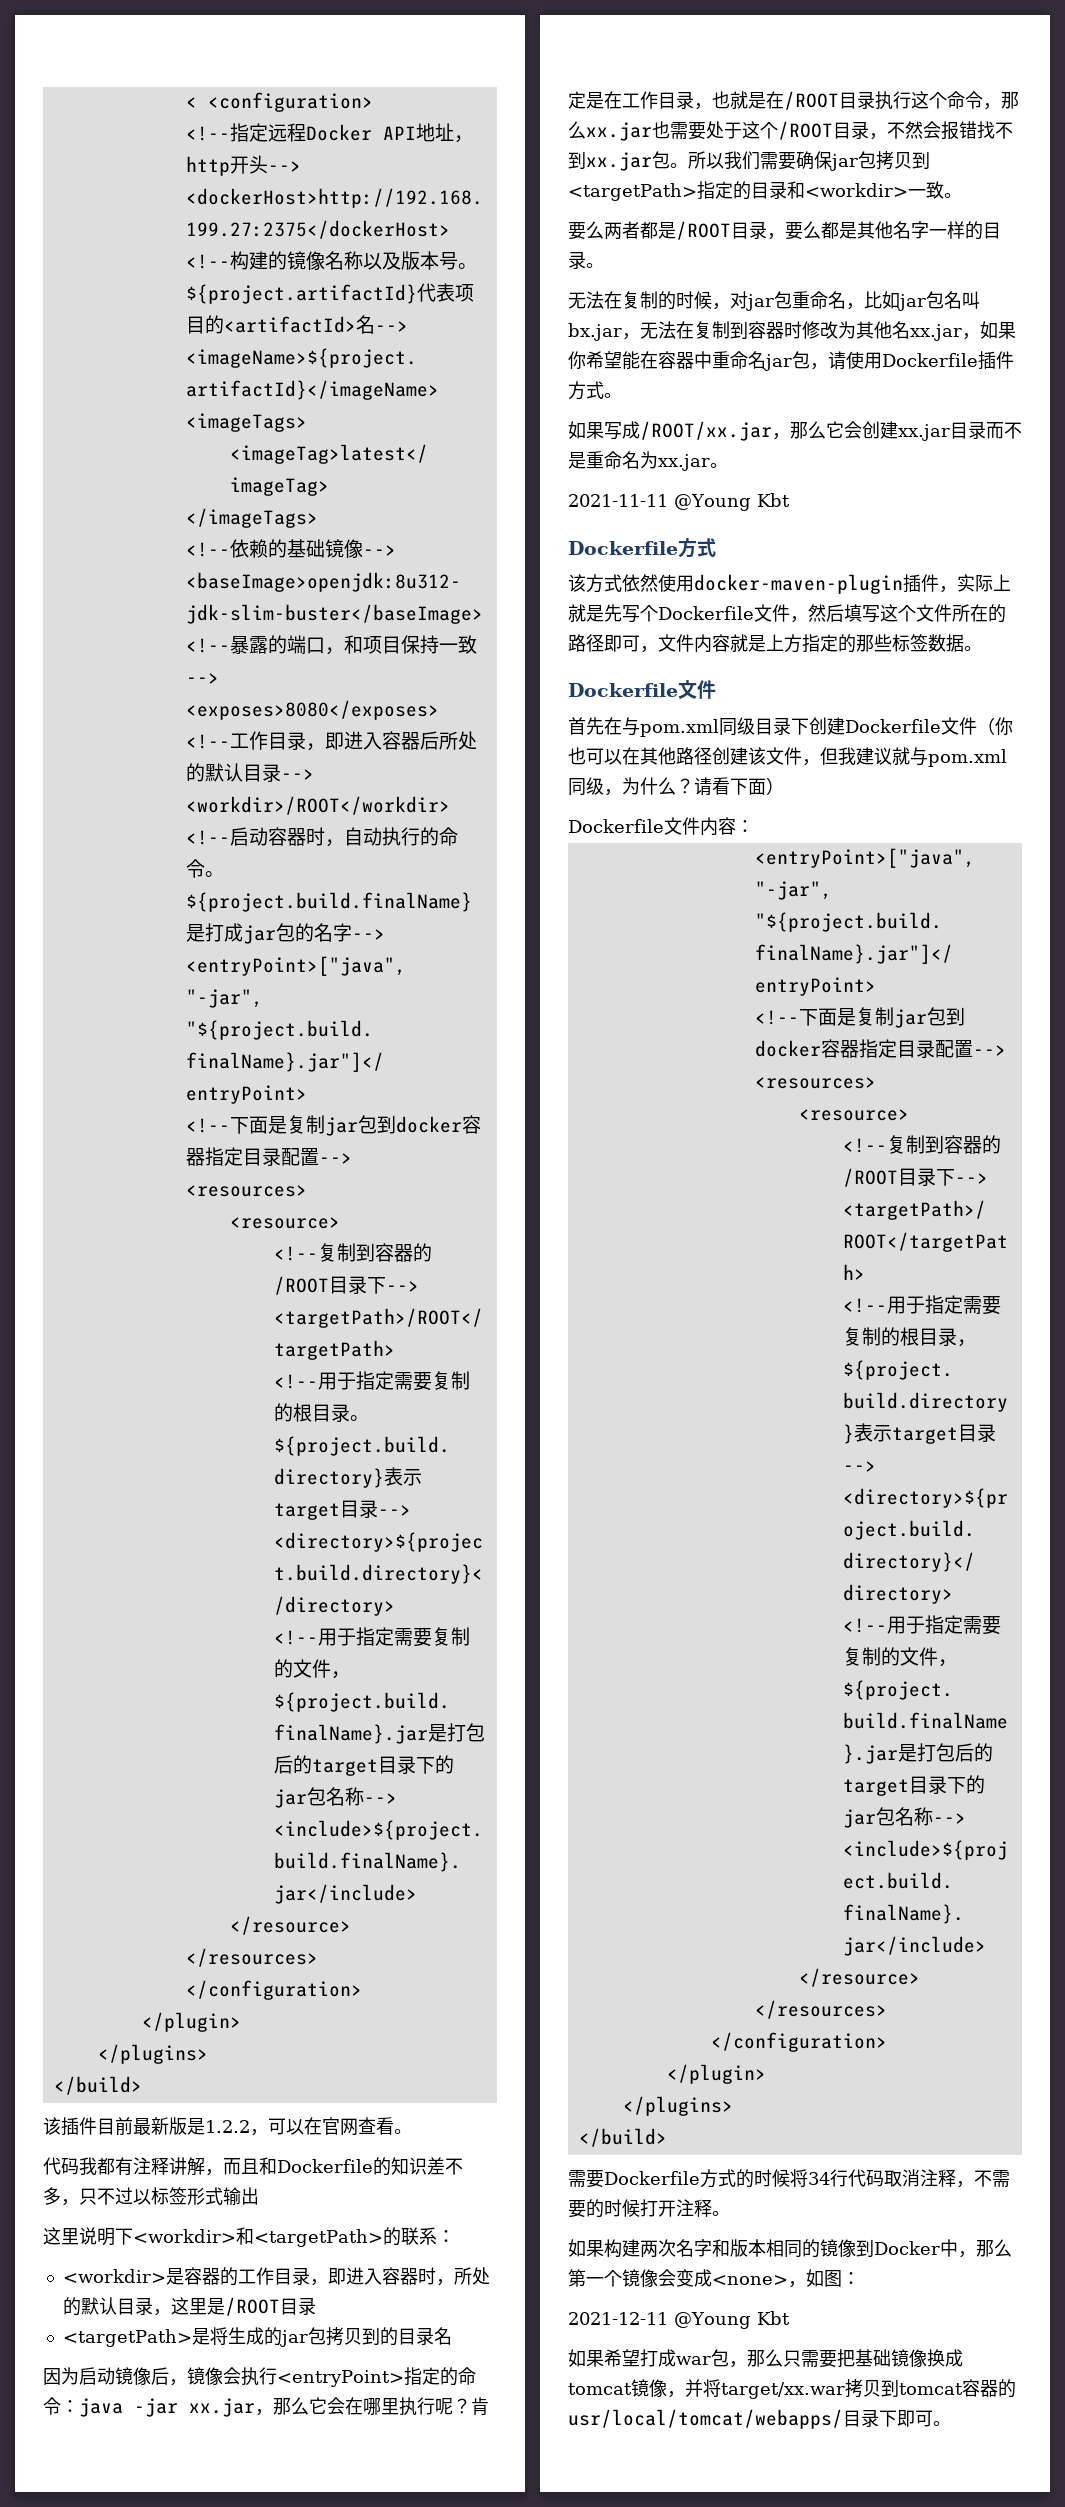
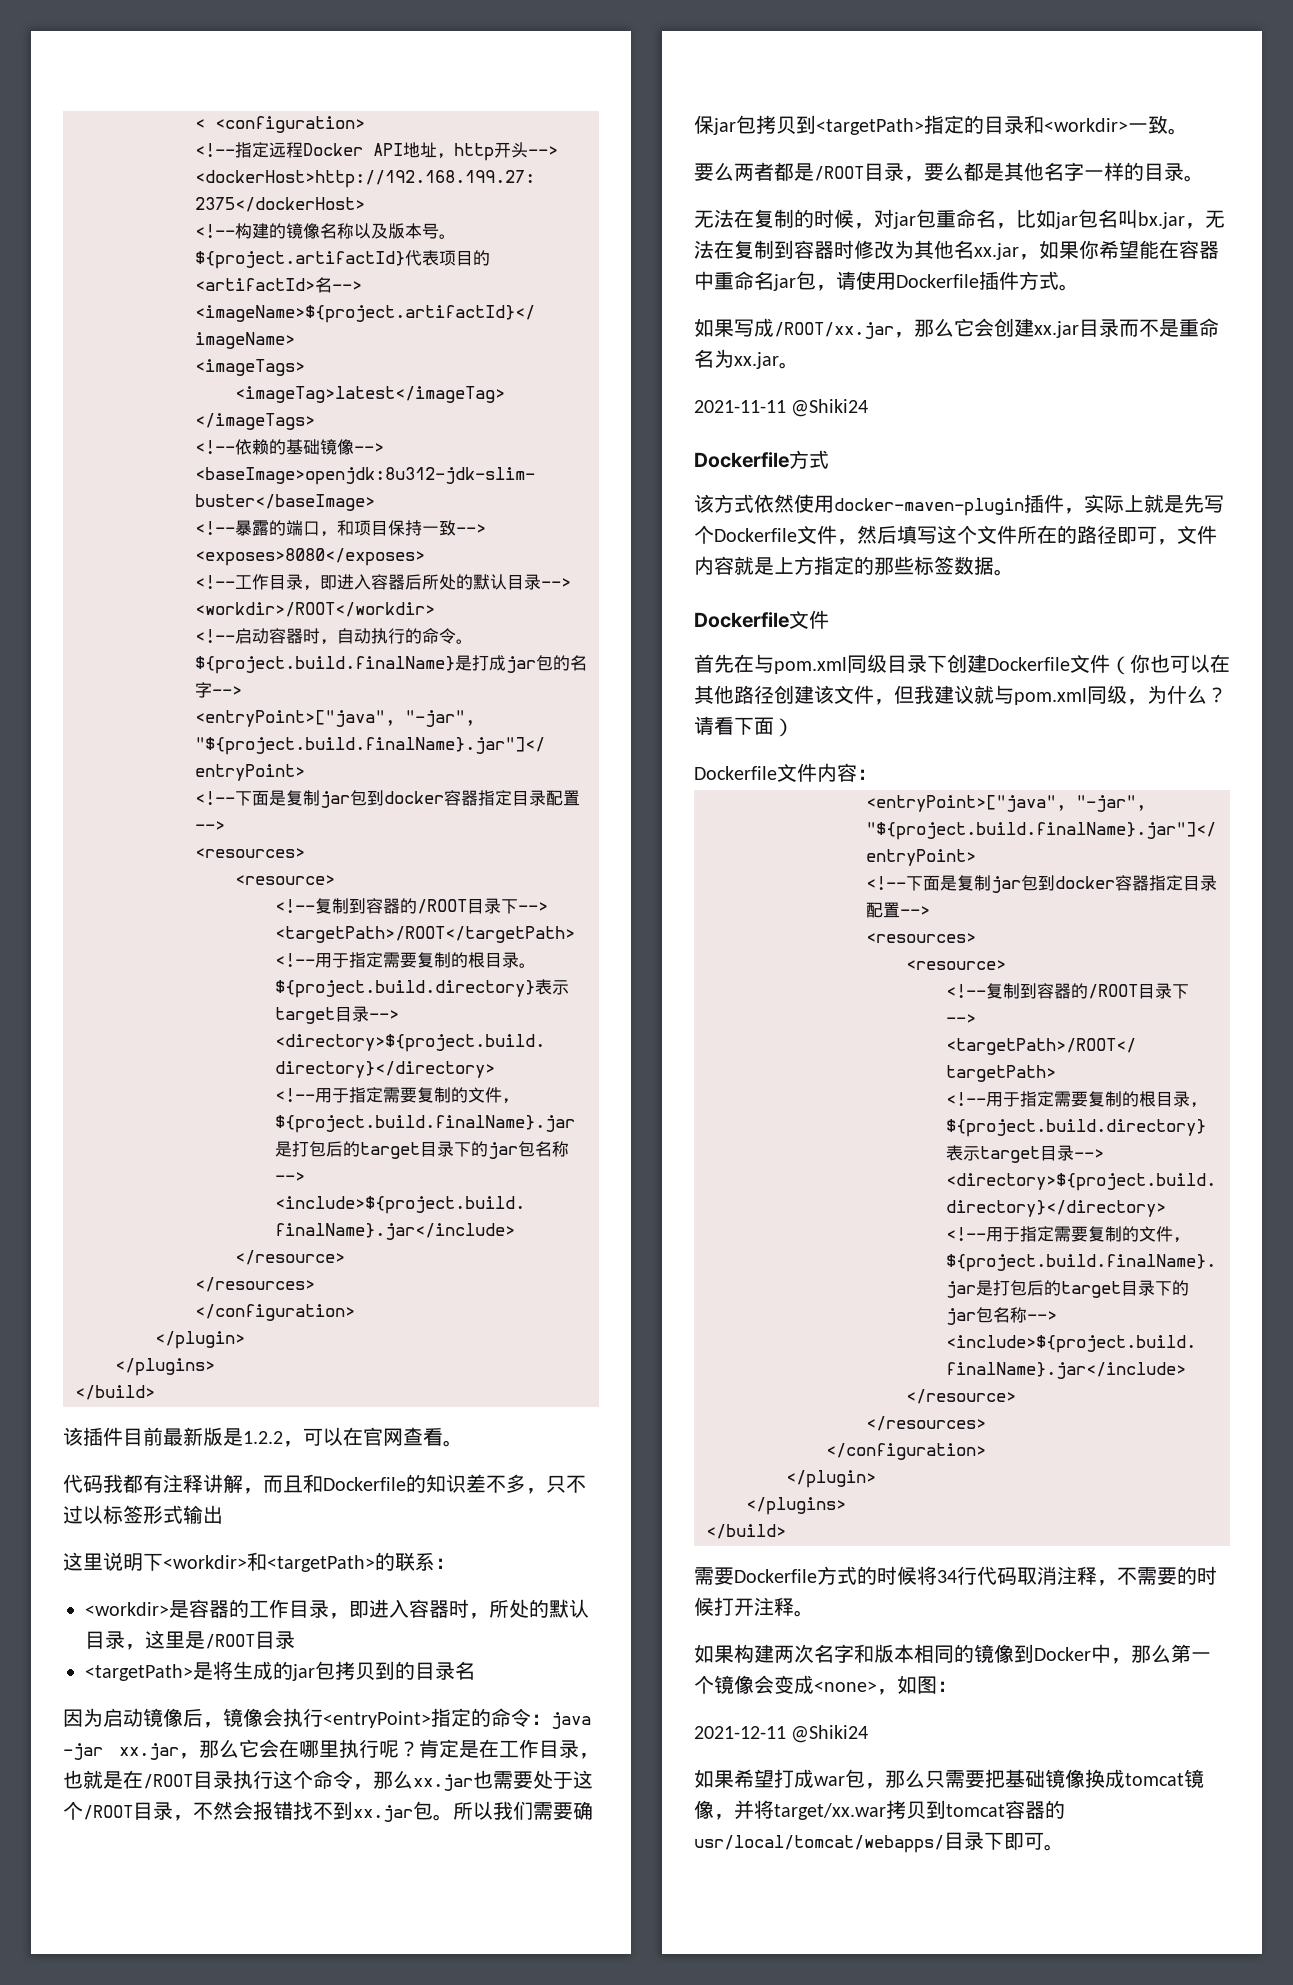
- 2021-11-11 @Young Kbt
+ 2021-11-11 @Shiki24
- 2021-12-11 @Young Kbt
+ 2021-12-11 @Shiki24

